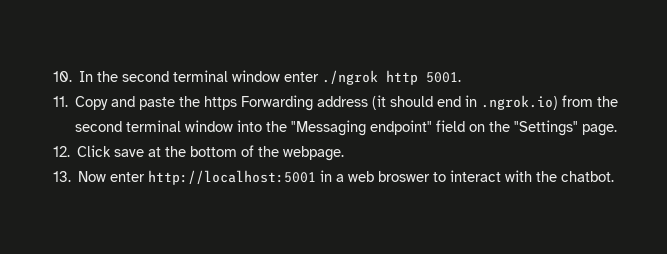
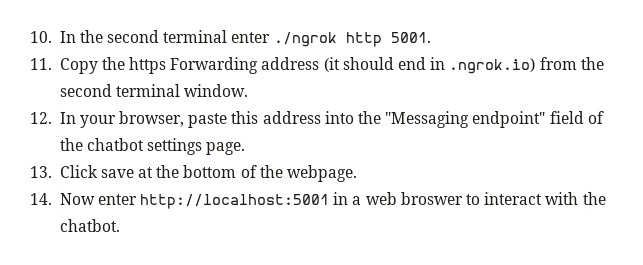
- 10. In the second terminal window enter ./ngrok http 5001.
+ 10. In the second terminal enter ./ngrok http 5001.
- 11. Copy and paste the https Forwarding address (it should end in .ngrok.io) from the second terminal window into the "Messaging endpoint" field on the "Settings" page.
+ 11. Copy the https Forwarding address (it should end in .ngrok.io) from the second terminal window.
+ 12. In your browser, paste this address into the "Messaging endpoint" field of the chatbot settings page.
- 12. Click save at the bottom of the webpage.
+ 13. Click save at the bottom of the webpage.
- 13. Now enter http://localhost:5001 in a web broswer to interact with the chatbot.
+ 14. Now enter http://localhost:5001 in a web broswer to interact with the chatbot.

